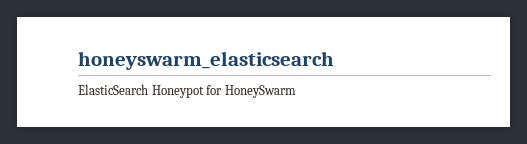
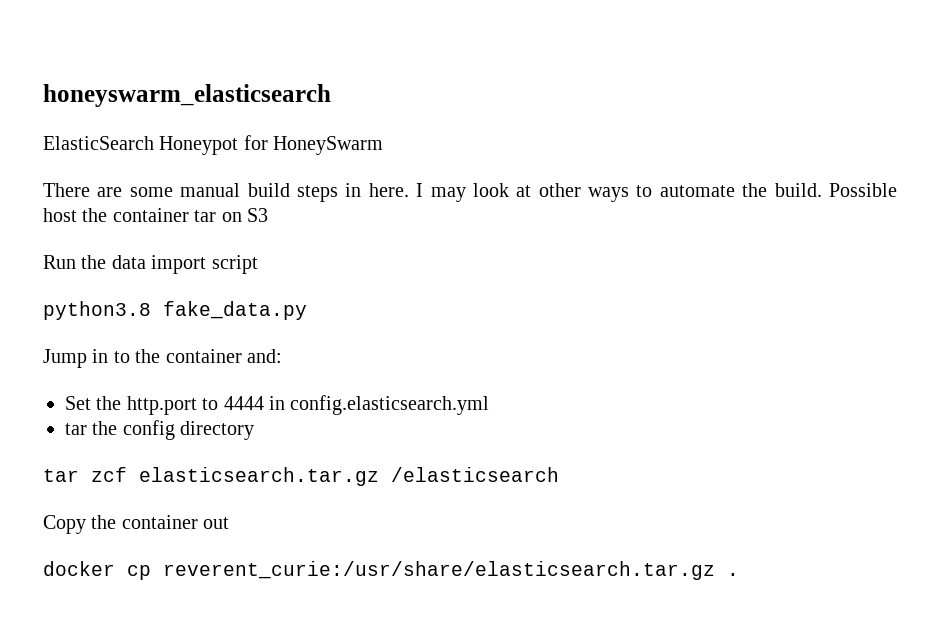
+ There are some manual build steps in here. I may look at other ways to automate the build. Possible host the container tar on S3
+ Run the data import script
+ python3.8 fake_data.py
+ Jump in to the container and:
+ Set the http.port to 4444 in config.elasticsearch.yml
+ tar the config directory
+ tar zcf elasticsearch.tar.gz /elasticsearch
+ Copy the container out
+ docker cp reverent_curie:/usr/share/elasticsearch.tar.gz .

